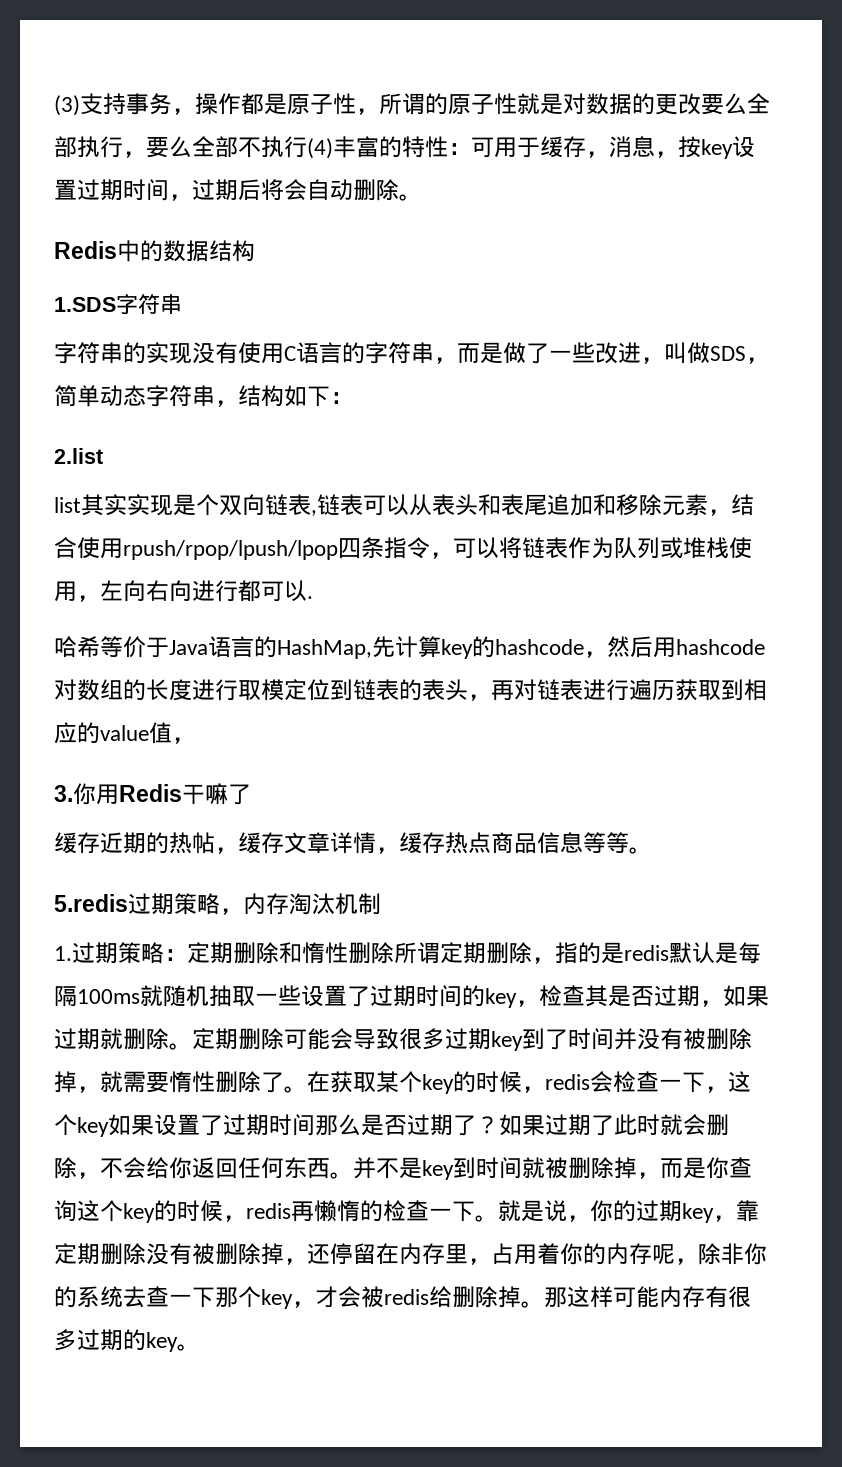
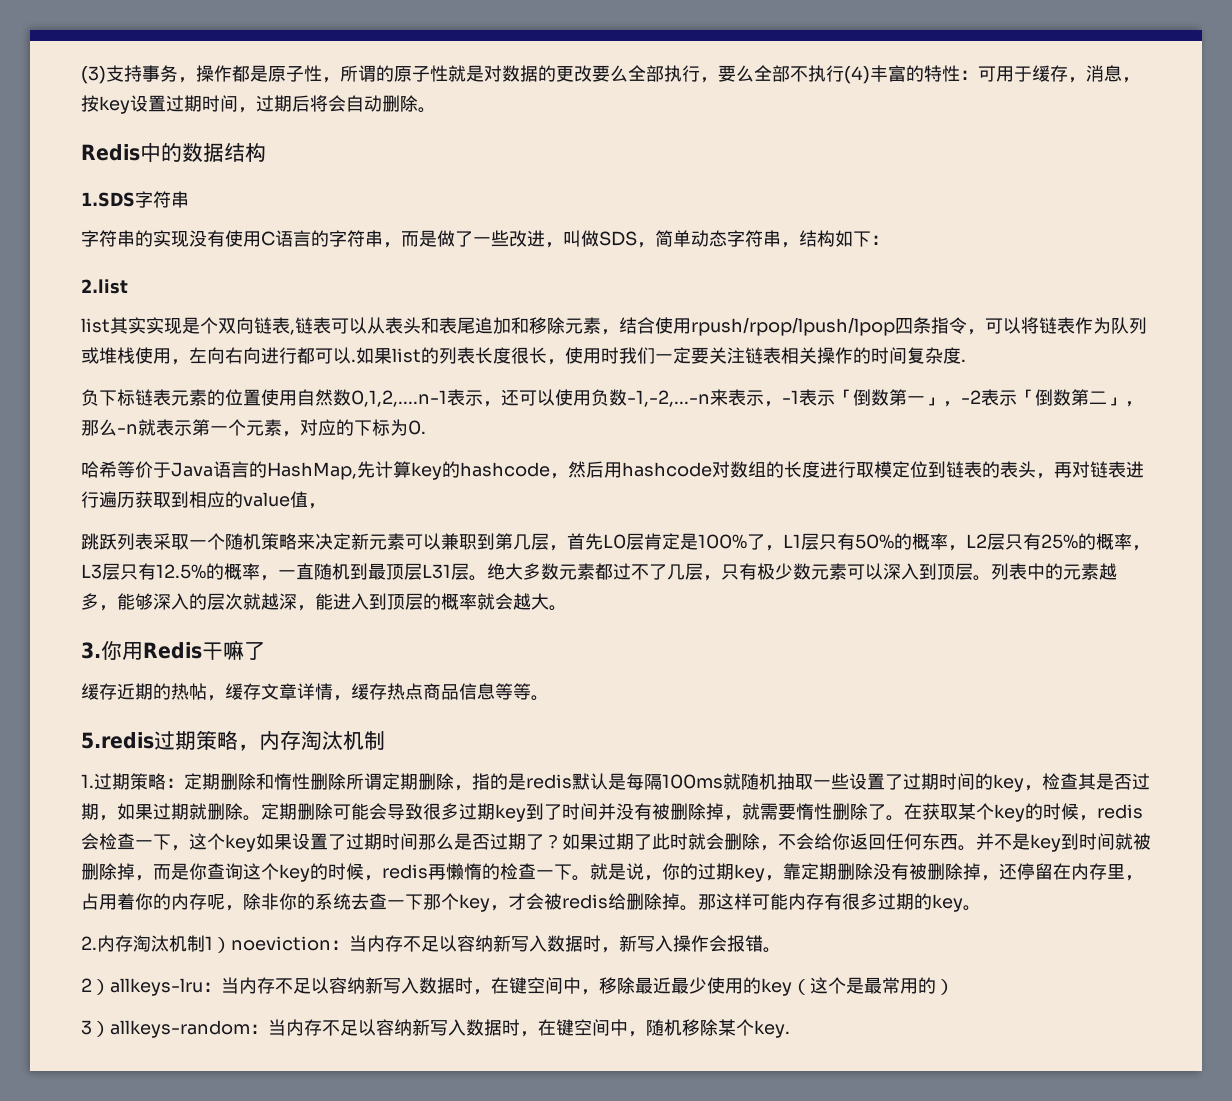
+ 如果list的列表长度很长，使用时我们一定要关注链表相关操作的时间复杂度.
+ 负下标链表元素的位置使用自然数0,1,2,....n-1表示，还可以使用负数-1,-2,...-n来表示，-1表示「倒数第一」，-2表示「倒数第二」，那么-n就表示第一个元素，对应的下标为0.
+ 跳跃列表采取一个随机策略来决定新元素可以兼职到第几层，首先L0层肯定是100%了，L1层只有50%的概率，L2层只有25%的概率，L3层只有12.5%的概率，一直随机到最顶层L31层。绝大多数元素都过不了几层，只有极少数元素可以深入到顶层。列表中的元素越多，能够深入的层次就越深，能进入到顶层的概率就会越大。
+ 2.内存淘汰机制1）noeviction：当内存不足以容纳新写入数据时，新写入操作会报错。
+ 2）allkeys-lru：当内存不足以容纳新写入数据时，在键空间中，移除最近最少使用的key（这个是最常用的）
+ 3）allkeys-random：当内存不足以容纳新写入数据时，在键空间中，随机移除某个key.

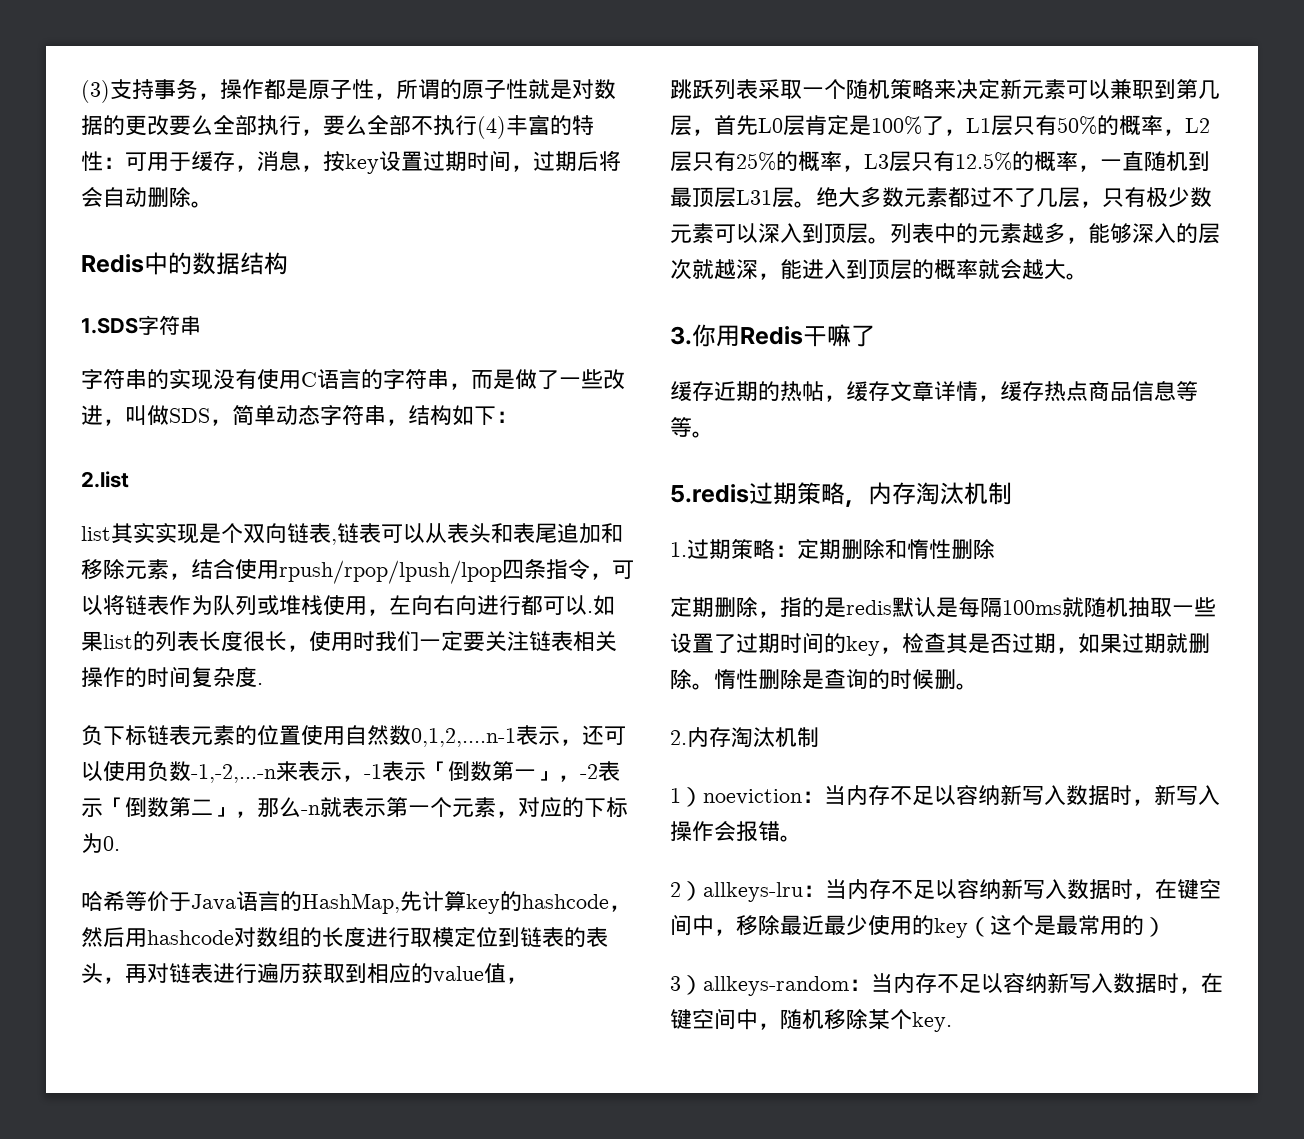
- 1.过期策略：定期删除和惰性删除所谓定期删除，指的是redis默认是每隔100ms就随机抽取一些设置了过期时间的key，检查其是否过期，如果过期就删除。
+ 1.过期策略：定期删除和惰性删除
+ 定期删除，指的是redis默认是每隔100ms就随机抽取一些设置了过期时间的key，检查其是否过期，如果过期就删除。
- 定期删除可能会导致很多过期key到了时间并没有被删除掉，就需要惰性删除了。在获取某个key的时候，redis会检查一下，这个key如果设置了过期时间那么是否过期了？如果过期了此时就会删除，不会给你返回任何东西。并不是key到时间就被删除掉，而是你查询这个key的时候，redis再懒惰的检查一下。就是说，你的过期key，靠定期删除没有被删除掉，还停留在内存里，占用着你的内存呢，除非你的系统去查一下那个key，才会被redis给删除掉。那这样可能内存有很多过期的key。
+ 惰性删除是查询的时候删。
- 2.内存淘汰机制1）noeviction：当内存不足以容纳新写入数据时，新写入操作会报错。
+ 2.内存淘汰机制
+ 1）noeviction：当内存不足以容纳新写入数据时，新写入操作会报错。

